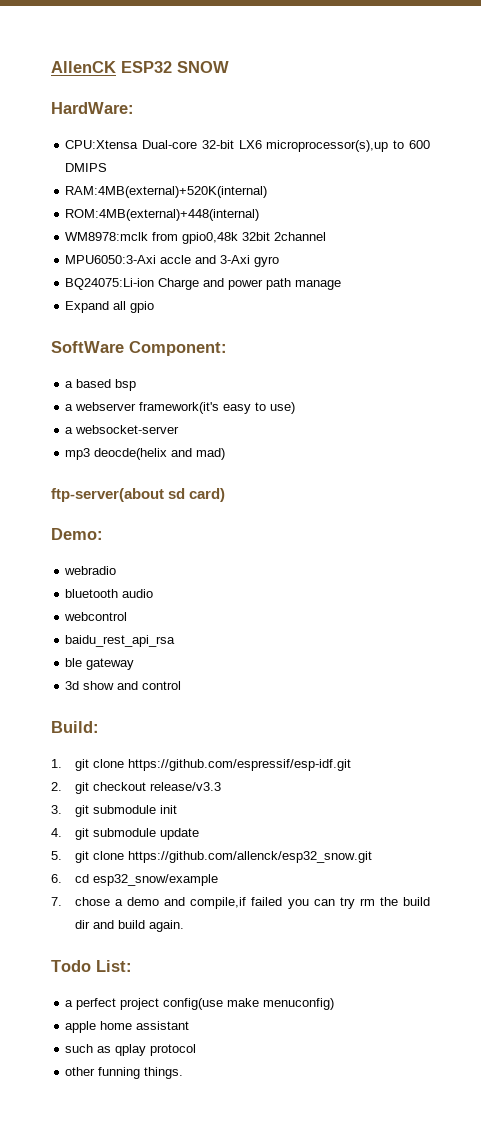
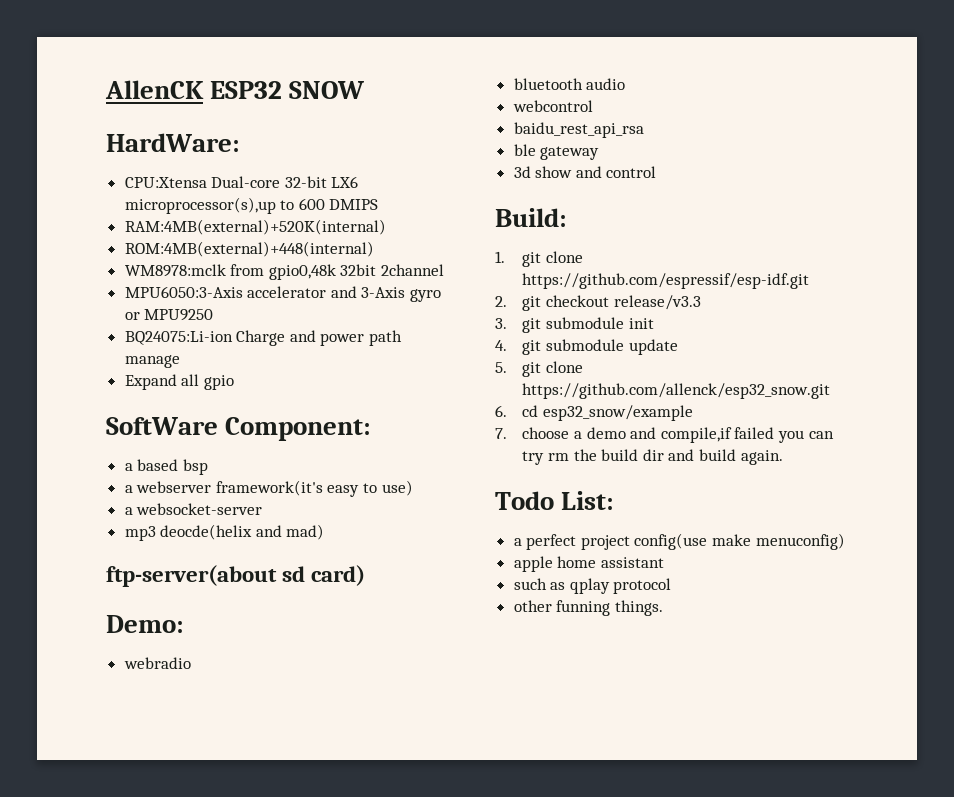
- MPU6050:3-Axi accle and 3-Axi gyro
+ MPU6050:3-Axis accelerator and 3-Axis gyro or MPU9250
- 7. chose a demo and compile,if failed you can try rm the build dir and build again.
+ 7. choose a demo and compile,if failed you can try rm the build dir and build again.

